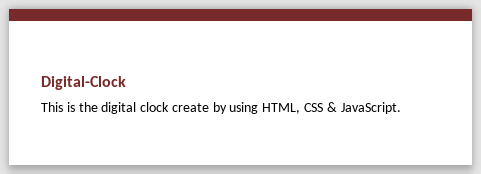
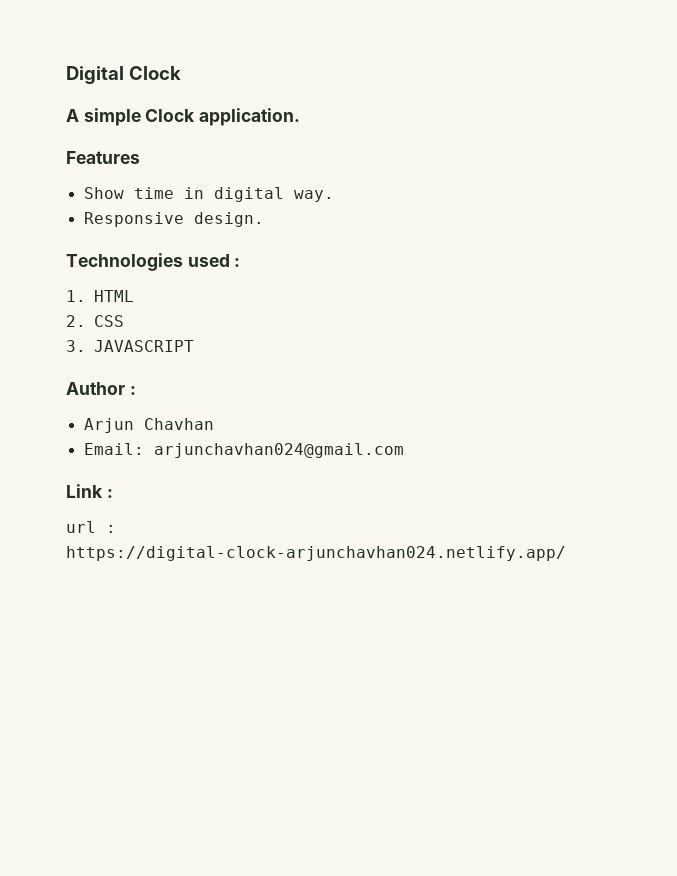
- Digital-Clock
- This is the digital clock create by using HTML, CSS & JavaScript.
+ Digital Clock
+ A simple Clock application.
+ Features
+ Show time in digital way.
+ Responsive design.
+ Technologies used :
+ 1. HTML
+ 2. CSS
+ 3. JAVASCRIPT
+ Author :
+ Arjun Chavhan
+ Email: arjunchavhan024@gmail.com
+ Link :
+ url : https://digital-clock-arjunchavhan024.netlify.app/

